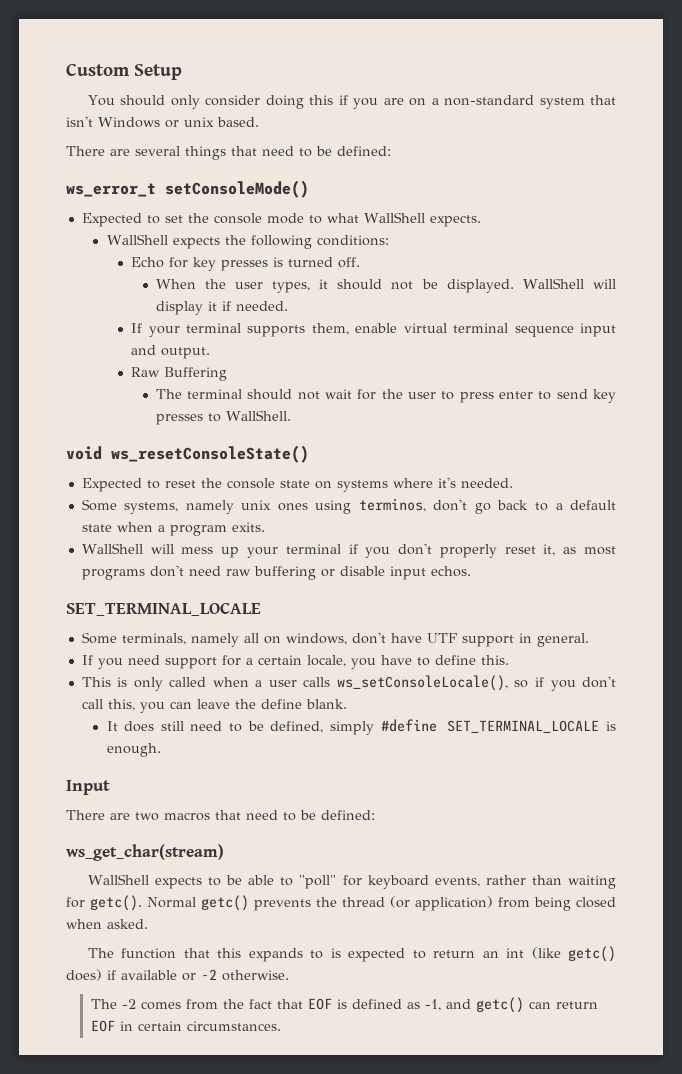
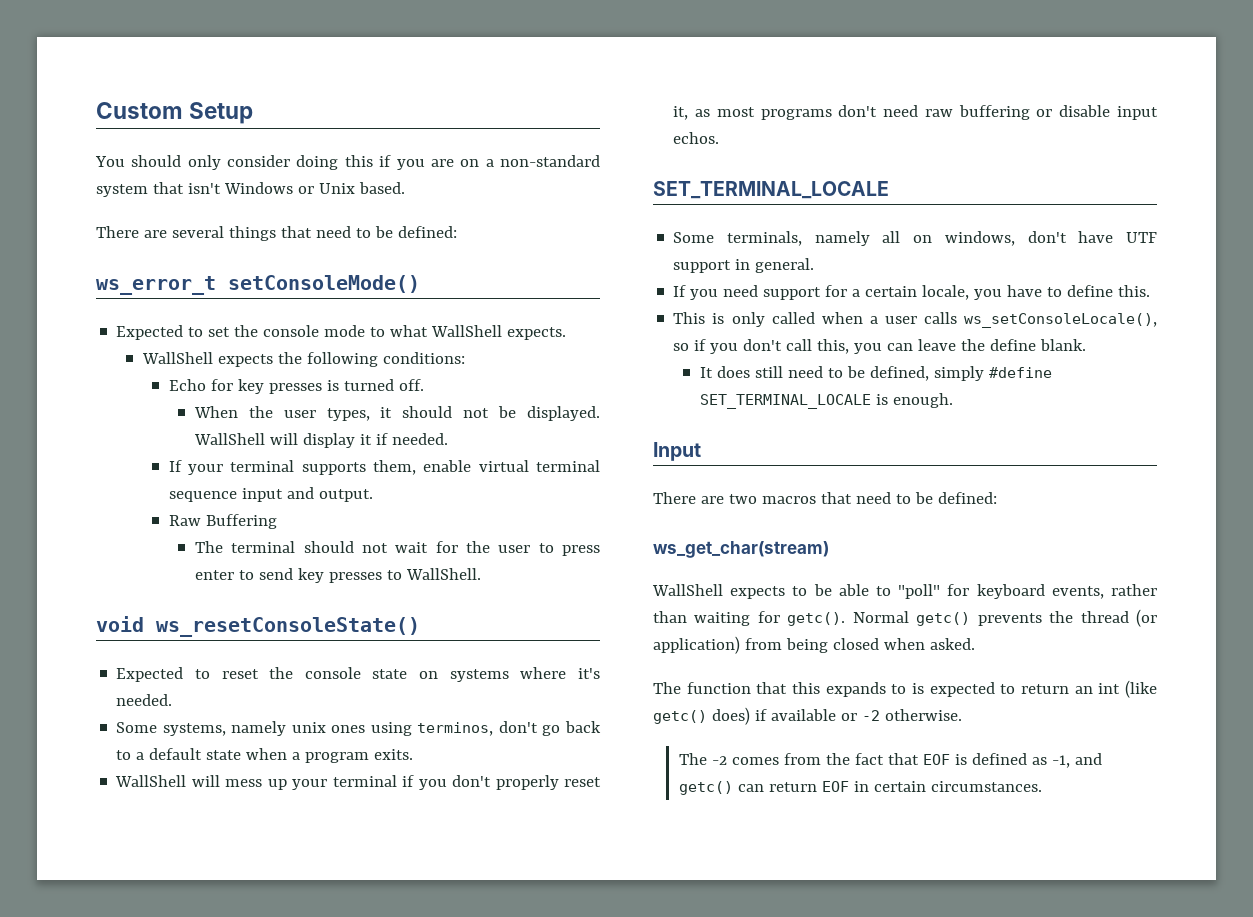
- You should only consider doing this if you are on a non-standard system that isn't Windows or unix based.
+ You should only consider doing this if you are on a non-standard system that isn't Windows or Unix based.

